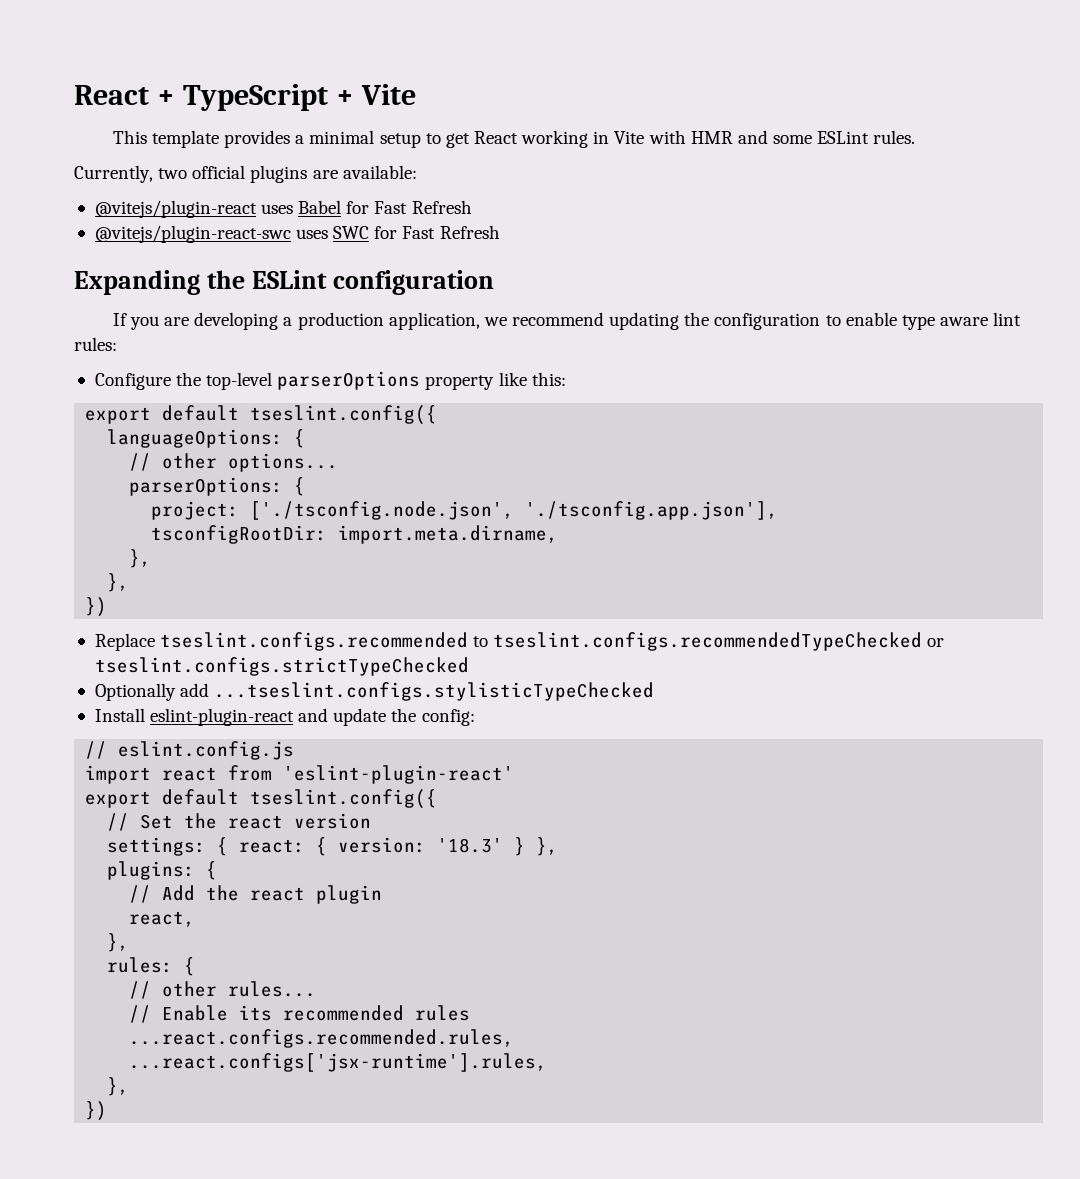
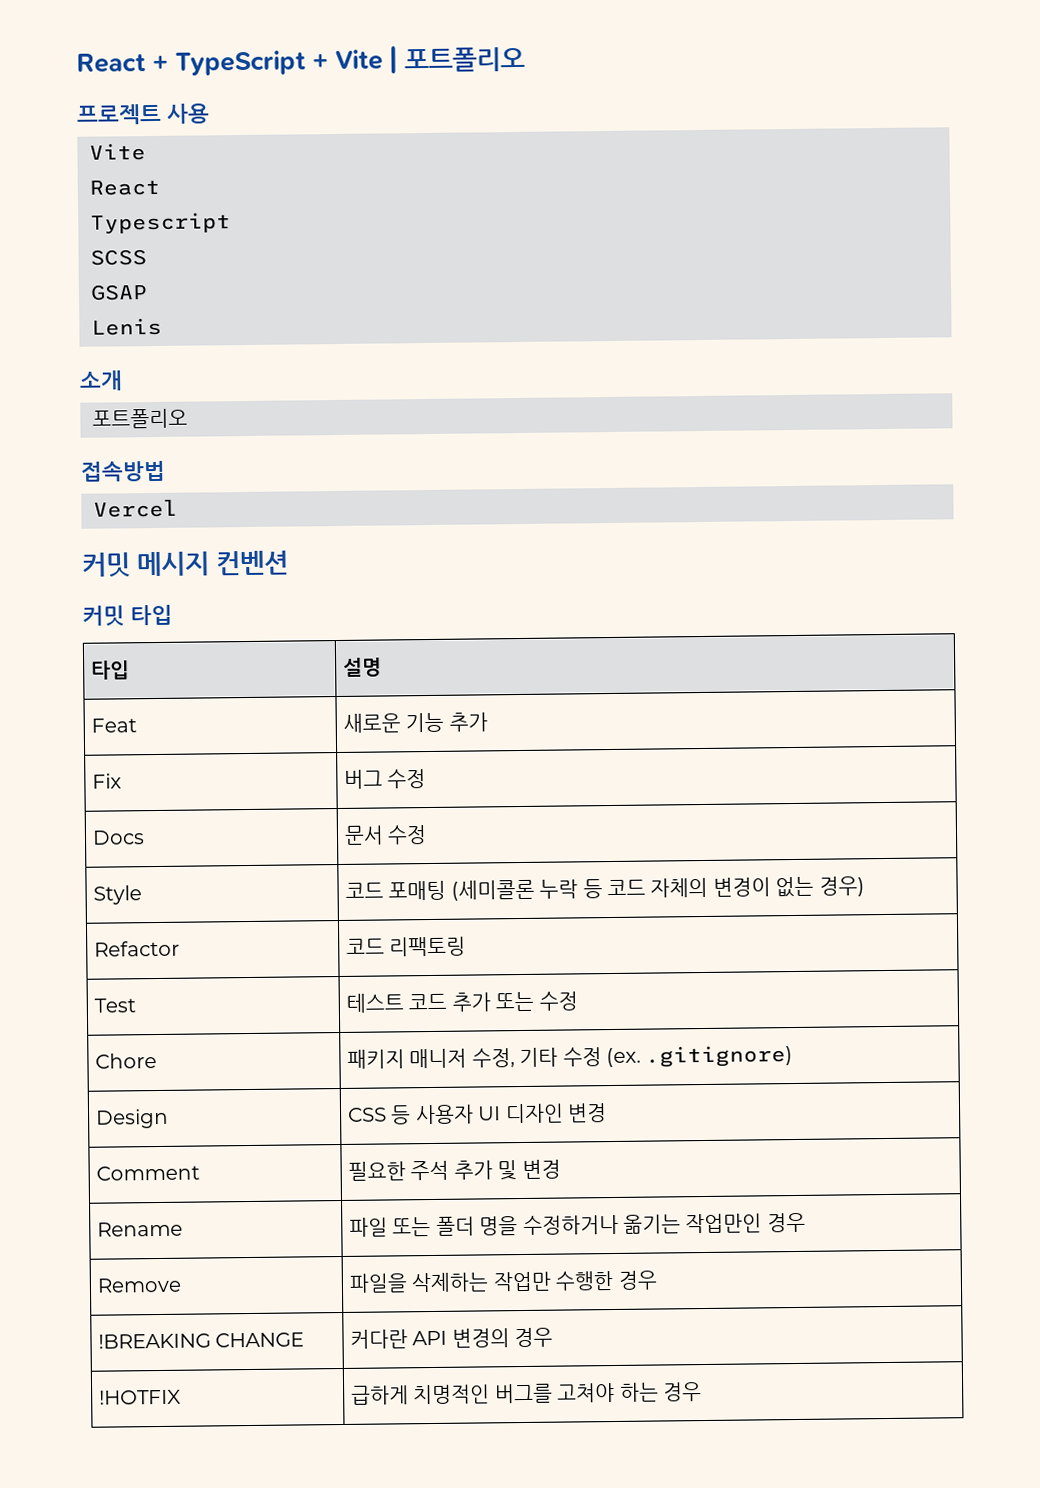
- React + TypeScript + Vite
- This template provides a minimal setup to get React working in Vite with HMR and some ESLint rules.
- Currently, two official plugins are available:
- @vitejs/plugin-react uses Babel for Fast Refresh
- @vitejs/plugin-react-swc uses SWC for Fast Refresh
- Expanding the ESLint configuration
- If you are developing a production application, we recommend updating the configuration to enable type aware lint rules:
- Configure the top-level parserOptions property like this:
- export default tseslint.config({
- languageOptions: {
- // other options...
- parserOptions: {
- project: ['./tsconfig.node.json', './tsconfig.app.json'],
- tsconfigRootDir: import.meta.dirname,
- },
- },
- })
- Replace tseslint.configs.recommended to tseslint.configs.recommendedTypeChecked or tseslint.configs.strictTypeChecked
- Optionally add ...tseslint.configs.stylisticTypeChecked
- Install eslint-plugin-react and update the config:
- // eslint.config.js
- import react from 'eslint-plugin-react'
- export default tseslint.config({
- // Set the react version
- settings: { react: { version: '18.3' } },
- plugins: {
- // Add the react plugin
- react,
- },
- rules: {
- // other rules...
- // Enable its recommended rules
- ...react.configs.recommended.rules,
- ...react.configs['jsx-runtime'].rules,
- },
- })
+ React + TypeScript + Vite | 포트폴리오
+ 프로젝트 사용
+ Vite
+ React
+ Typescript
+ SCSS
+ GSAP
+ Lenis
+ 소개
+ 포트폴리오
+ 접속방법
+ Vercel
+ 커밋 메시지 컨벤션
+ 커밋 타입
+ 타입 | 설명
+ Feat | 새로운 기능 추가
+ Fix | 버그 수정
+ Docs | 문서 수정
+ Style | 코드 포매팅 (세미콜론 누락 등 코드 자체의 변경이 없는 경우)
+ Refactor | 코드 리팩토링
+ Test | 테스트 코드 추가 또는 수정
+ Chore | 패키지 매니저 수정, 기타 수정 (ex. .gitignore)
+ Design | CSS 등 사용자 UI 디자인 변경
+ Comment | 필요한 주석 추가 및 변경
+ Rename | 파일 또는 폴더 명을 수정하거나 옮기는 작업만인 경우
+ Remove | 파일을 삭제하는 작업만 수행한 경우
+ !BREAKING CHANGE | 커다란 API 변경의 경우
+ !HOTFIX | 급하게 치명적인 버그를 고쳐야 하는 경우

